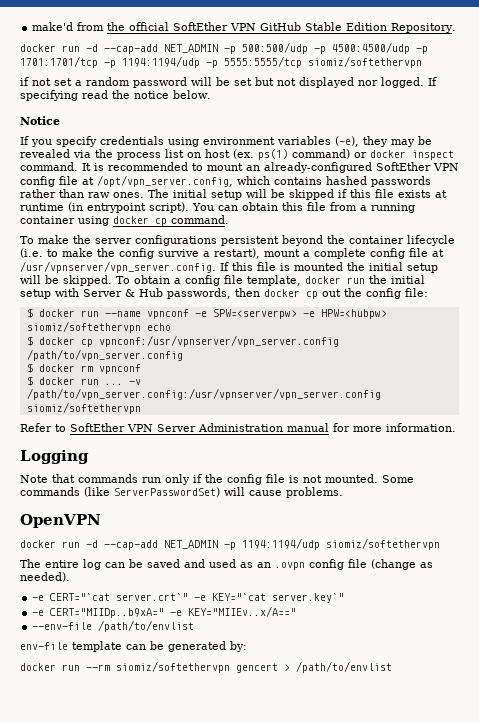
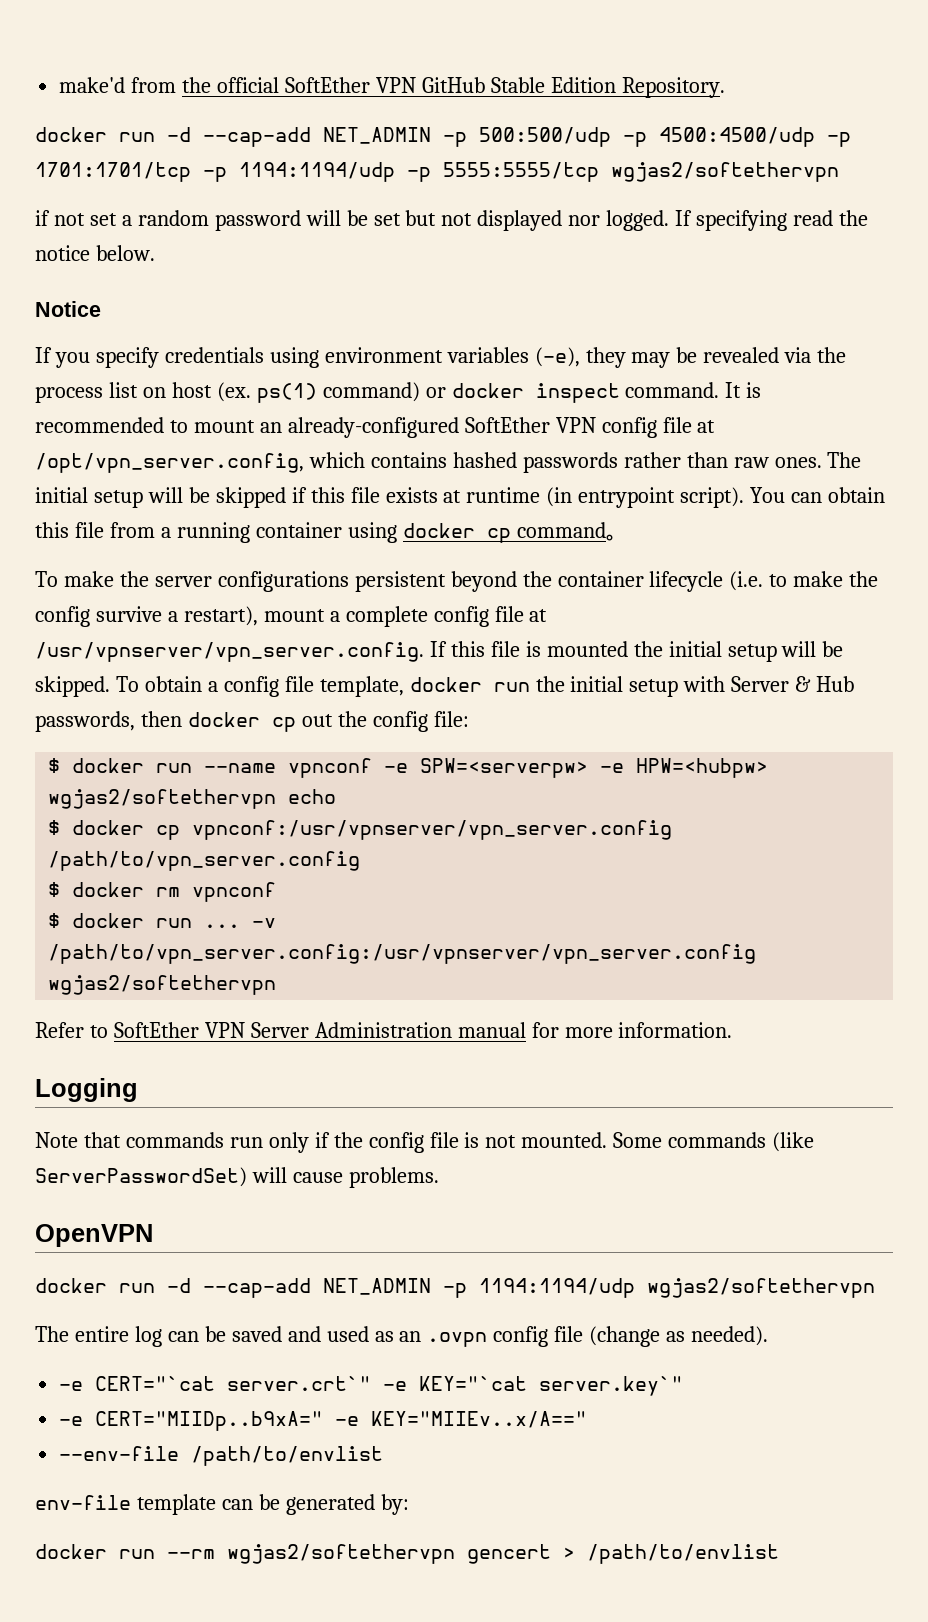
- docker run -d --cap-add NET_ADMIN -p 500:500/udp -p 4500:4500/udp -p 1701:1701/tcp -p 1194:1194/udp -p 5555:5555/tcp siomiz/softethervpn
+ docker run -d --cap-add NET_ADMIN -p 500:500/udp -p 4500:4500/udp -p 1701:1701/tcp -p 1194:1194/udp -p 5555:5555/tcp wgjas2/softethervpn
- You can obtain this file from a running container using docker cp command.
+ You can obtain this file from a running container using docker cp command。
- $ docker run --name vpnconf -e SPW=<serverpw> -e HPW=<hubpw> siomiz/softethervpn echo
+ $ docker run --name vpnconf -e SPW=<serverpw> -e HPW=<hubpw> wgjas2/softethervpn echo
- -v /path/to/vpn_server.config:/usr/vpnserver/vpn_server.config siomiz/softethervpn
+ -v /path/to/vpn_server.config:/usr/vpnserver/vpn_server.config wgjas2/softethervpn
- docker run -d --cap-add NET_ADMIN -p 1194:1194/udp siomiz/softethervpn
+ docker run -d --cap-add NET_ADMIN -p 1194:1194/udp wgjas2/softethervpn
- docker run --rm siomiz/softethervpn gencert > /path/to/envlist
+ docker run --rm wgjas2/softethervpn gencert > /path/to/envlist

